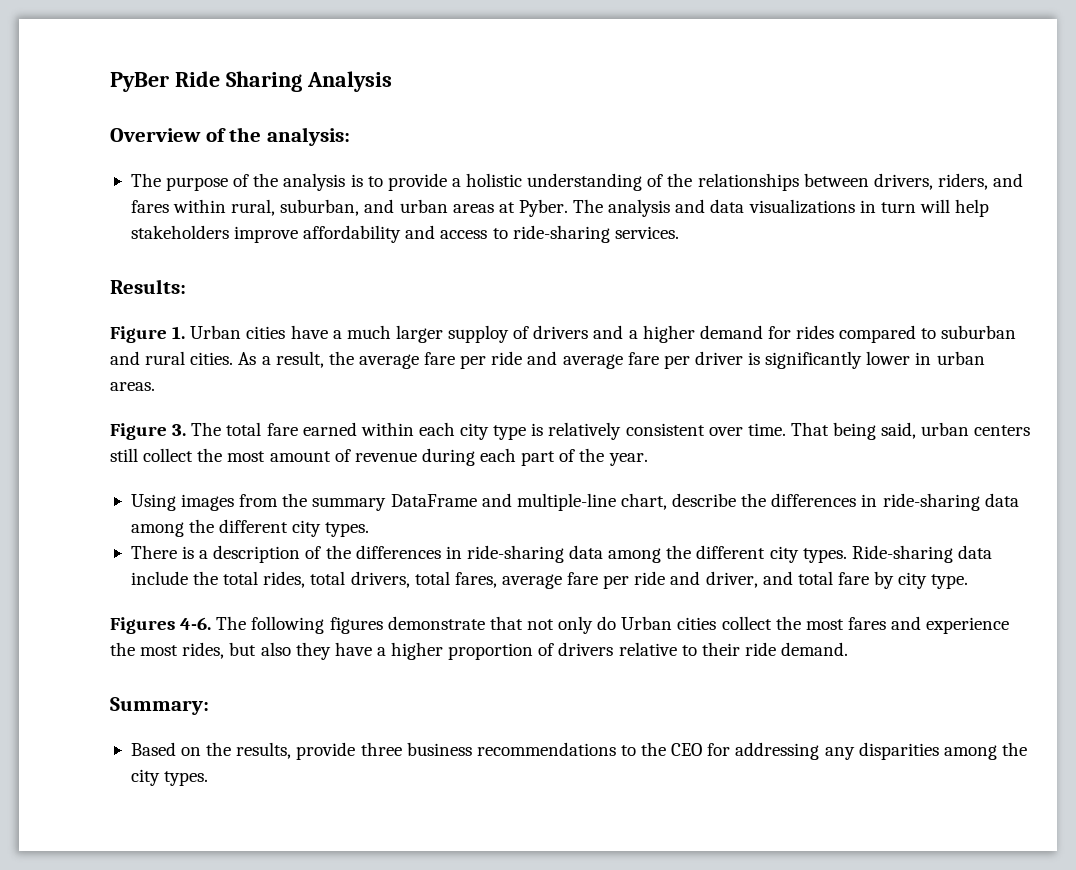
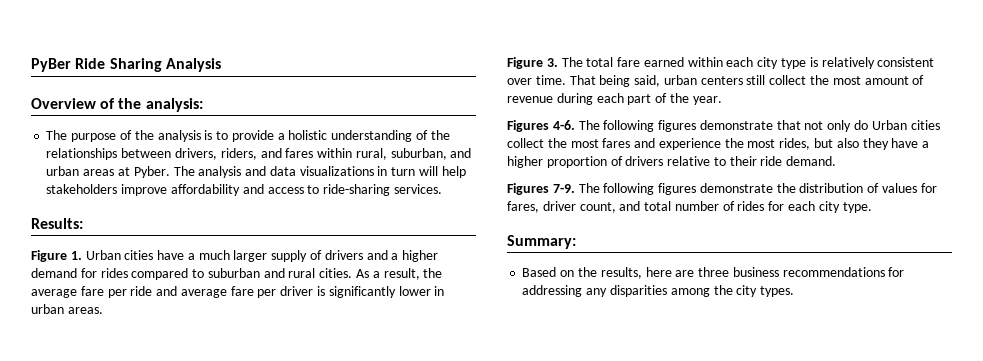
- Figure 1. Urban cities have a much larger supploy of drivers and a higher demand for rides compared to suburban and rural cities.
+ Figure 1. Urban cities have a much larger supply of drivers and a higher demand for rides compared to suburban and rural cities.
- Using images from the summary DataFrame and multiple-line chart, describe the differences in ride-sharing data among the different city types.
- There is a description of the differences in ride-sharing data among the different city types. Ride-sharing data include the total rides, total drivers, total fares, average fare per ride and driver, and total fare by city type.
+ Figures 7-9. The following figures demonstrate the distribution of values for fares, driver count, and total number of rides for each city type.
- Based on the results, provide three business recommendations to the CEO for addressing any disparities among the city types.
+ Based on the results, here are three business recommendations for addressing any disparities among the city types.

